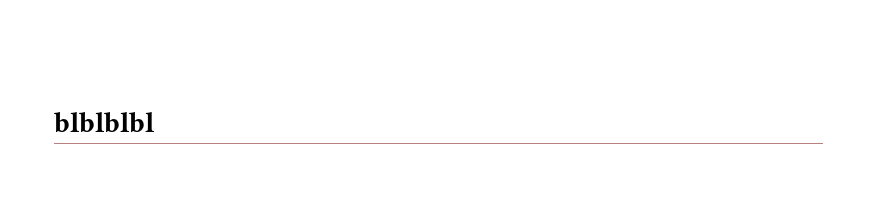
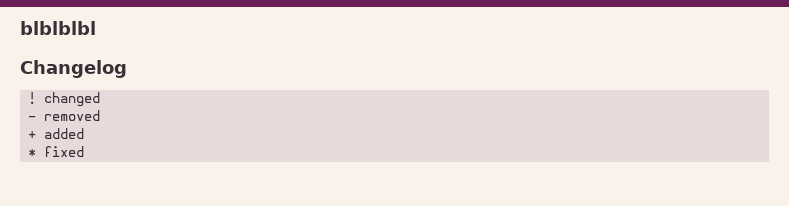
+ Changelog
+ ! changed
+ - removed
+ + added
+ * fixed

